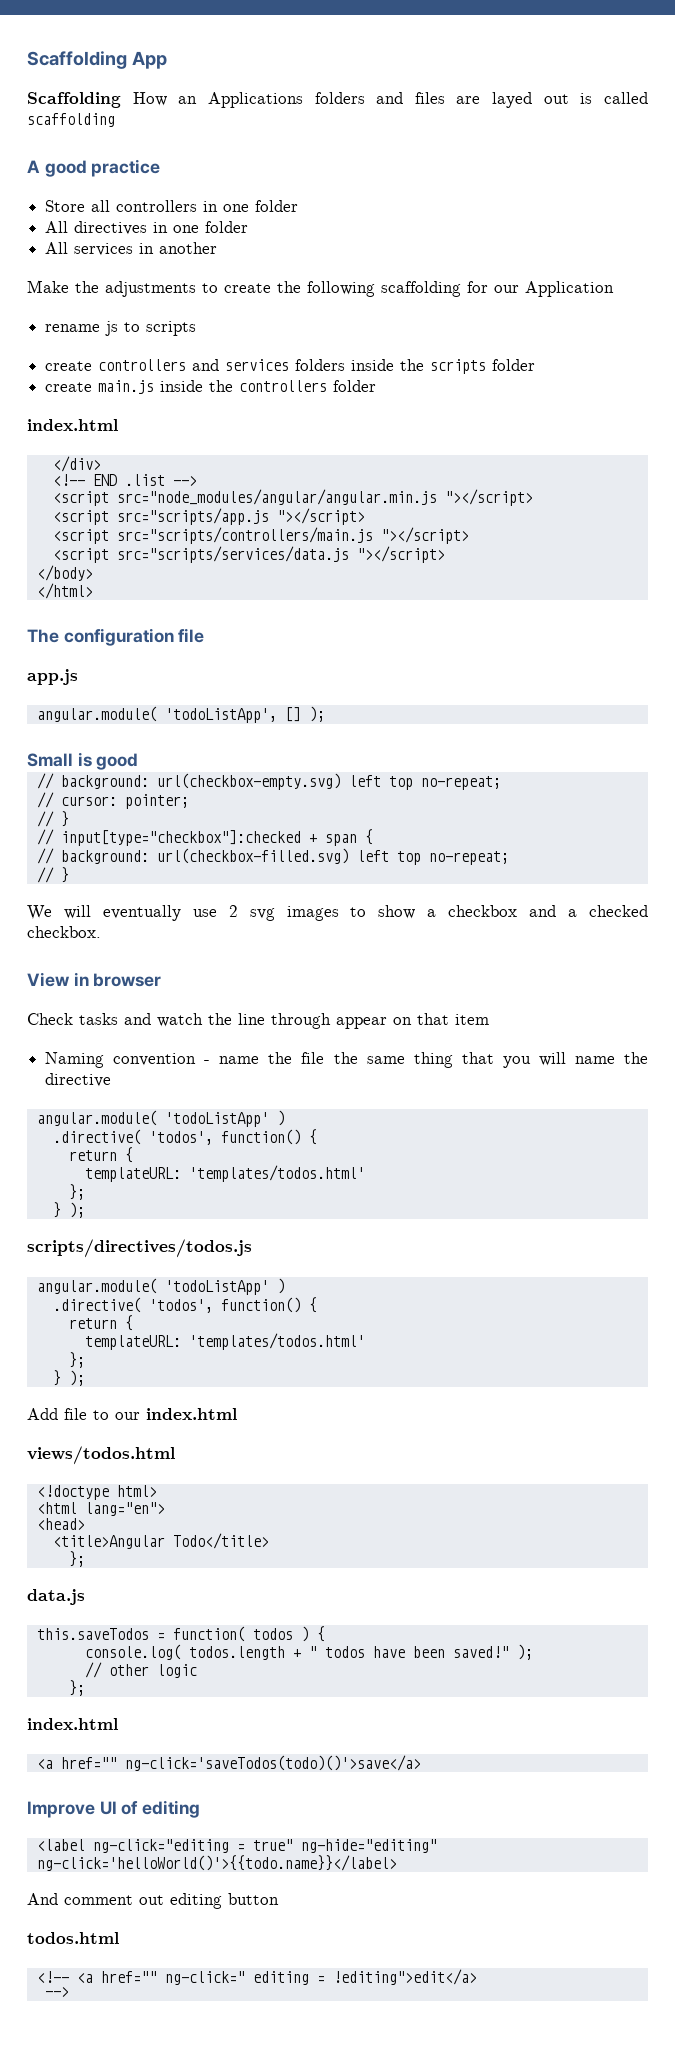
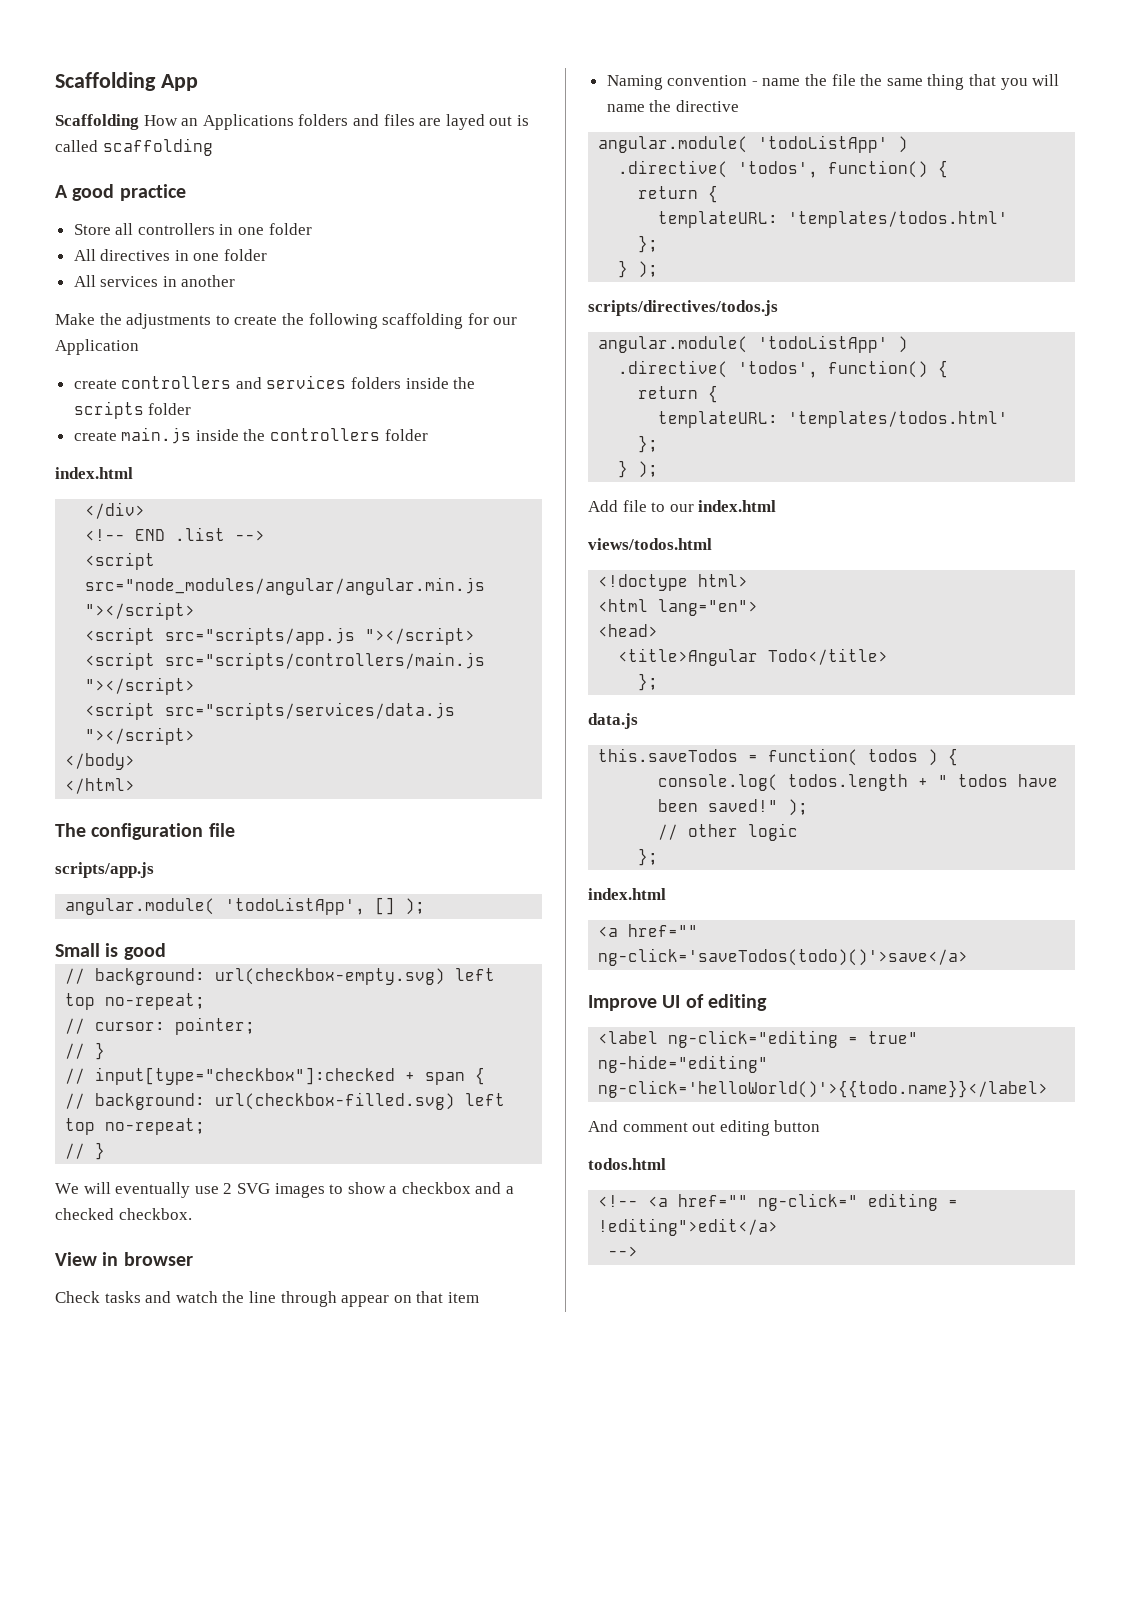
- rename js to scripts
- app.js
+ scripts/app.js
- We will eventually use 2 svg images to show a checkbox and a checked checkbox.
+ We will eventually use 2 SVG images to show a checkbox and a checked checkbox.

